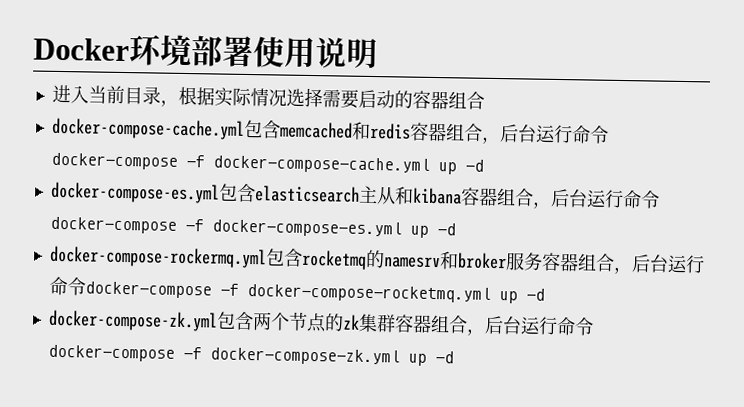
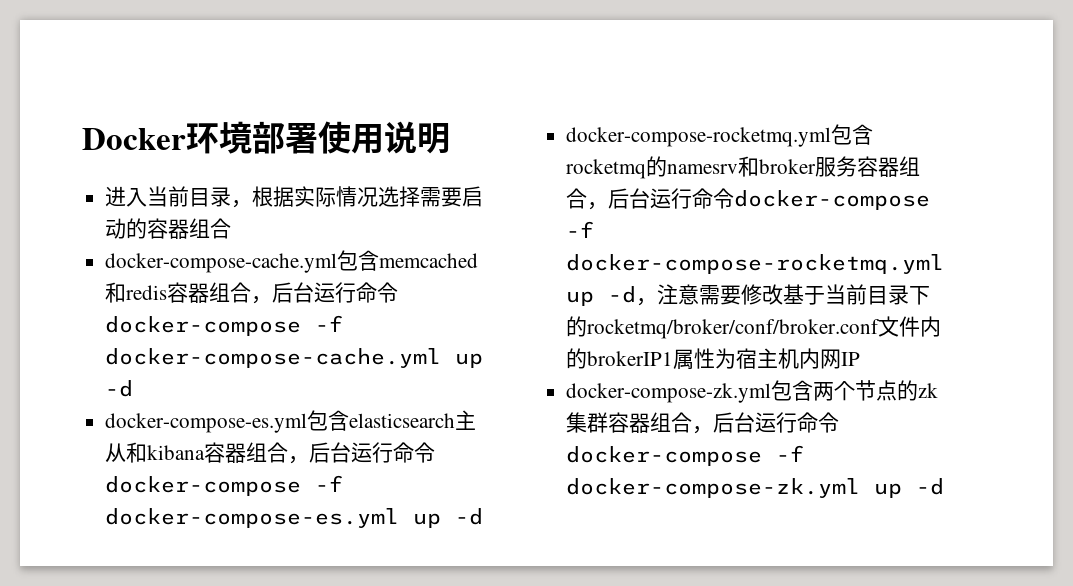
- docker-compose-rockermq.yml包含rocketmq的namesrv和broker服务容器组合，后台运行命令docker-compose -f docker-compose-rocketmq.yml up -d
+ docker-compose-rocketmq.yml包含rocketmq的namesrv和broker服务容器组合，后台运行命令docker-compose -f docker-compose-rocketmq.yml up -d，注意需要修改基于当前目录下的rocketmq/broker/conf/broker.conf文件内的brokerIP1属性为宿主机内网IP

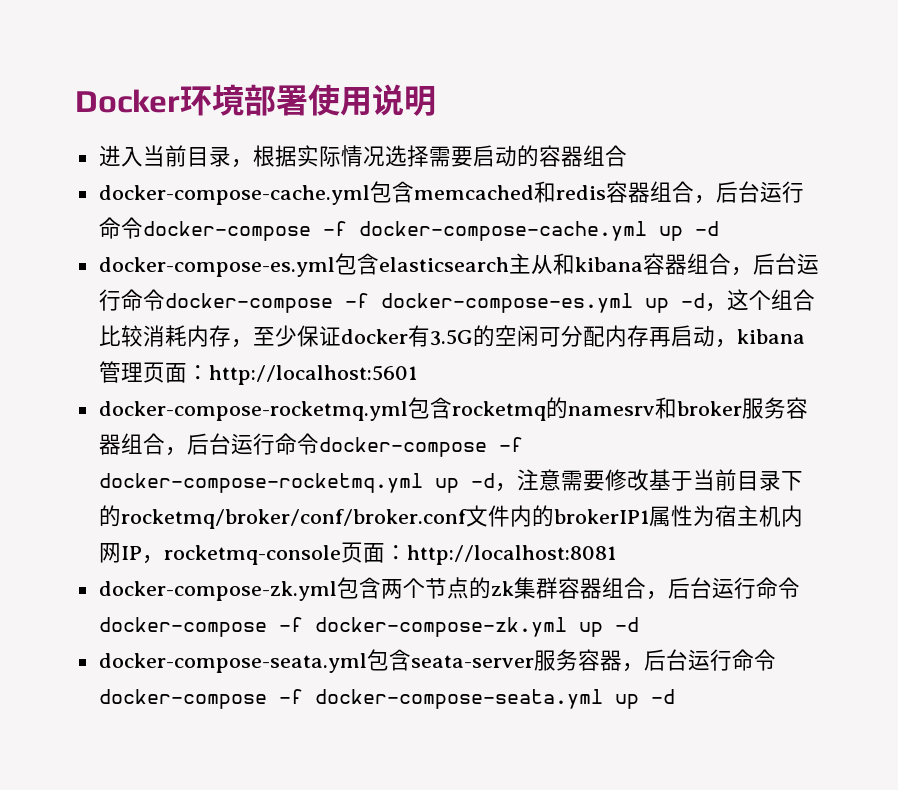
- docker-compose-es.yml包含elasticsearch主从和kibana容器组合，后台运行命令docker-compose -f docker-compose-es.yml up -d
+ docker-compose-es.yml包含elasticsearch主从和kibana容器组合，后台运行命令docker-compose -f docker-compose-es.yml up -d，这个组合比较消耗内存，至少保证docker有3.5G的空闲可分配内存再启动，kibana管理页面：http://localhost:5601
- docker-compose-rocketmq.yml包含rocketmq的namesrv和broker服务容器组合，后台运行命令docker-compose -f docker-compose-rocketmq.yml up -d，注意需要修改基于当前目录下的rocketmq/broker/conf/broker.conf文件内的brokerIP1属性为宿主机内网IP
+ docker-compose-rocketmq.yml包含rocketmq的namesrv和broker服务容器组合，后台运行命令docker-compose -f docker-compose-rocketmq.yml up -d，注意需要修改基于当前目录下的rocketmq/broker/conf/broker.conf文件内的brokerIP1属性为宿主机内网IP，rocketmq-console页面：http://localhost:8081
+ docker-compose-seata.yml包含seata-server服务容器，后台运行命令docker-compose -f docker-compose-seata.yml up -d

